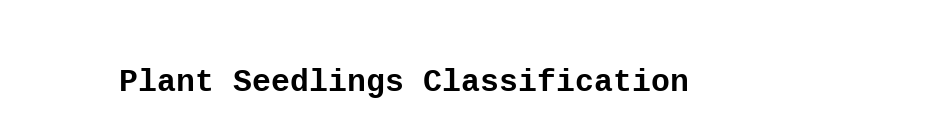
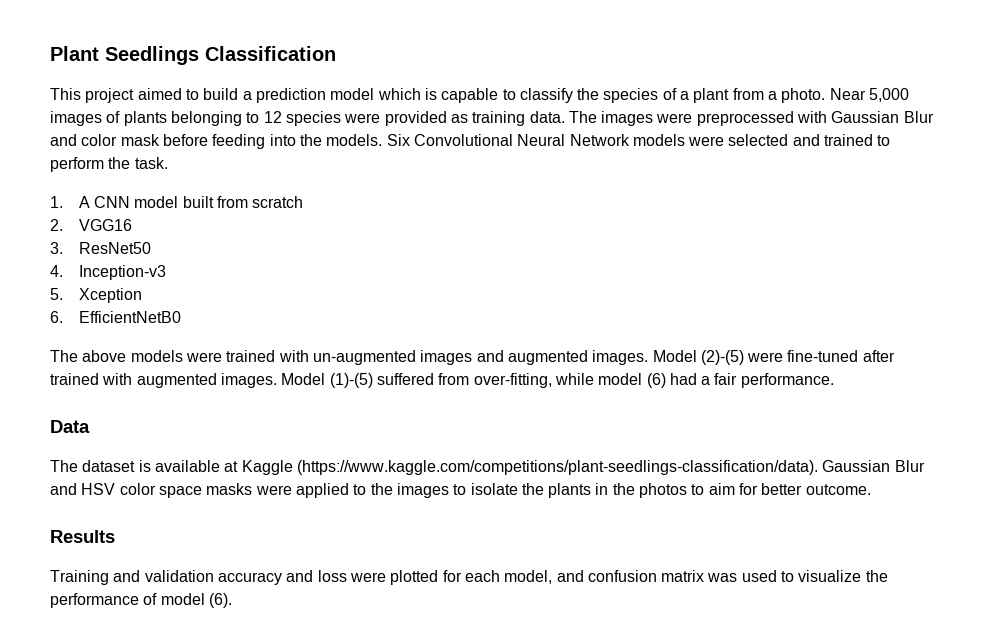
+ This project aimed to build a prediction model which is capable to classify the species of a plant from a photo. Near 5,000 images of plants belonging to 12 species were provided as training data. The images were preprocessed with Gaussian Blur and color mask before feeding into the models. Six Convolutional Neural Network models were selected and trained to perform the task.
+ 1. A CNN model built from scratch
+ 2. VGG16
+ 3. ResNet50
+ 4. Inception-v3
+ 5. Xception
+ 6. EfficientNetB0
+ The above models were trained with un-augmented images and augmented images. Model (2)-(5) were fine-tuned after trained with augmented images. Model (1)-(5) suffered from over-fitting, while model (6) had a fair performance.
+ Data
+ The dataset is available at Kaggle (https://www.kaggle.com/competitions/plant-seedlings-classification/data). Gaussian Blur and HSV color space masks were applied to the images to isolate the plants in the photos to aim for better outcome.
+ Results
+ Training and validation accuracy and loss were plotted for each model, and confusion matrix was used to visualize the performance of model (6).

